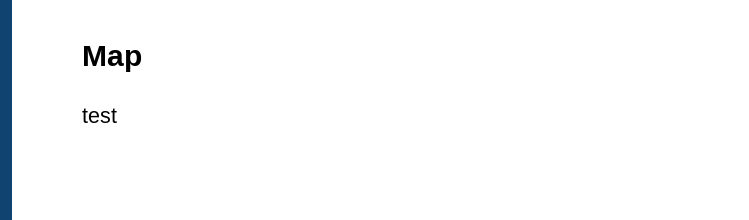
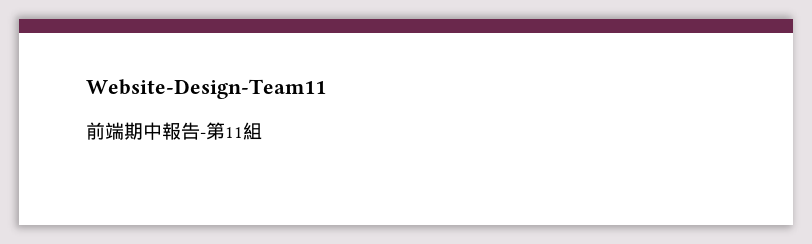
- Map
- test
+ Website-Design-Team11
+ 前端期中報告-第11組

